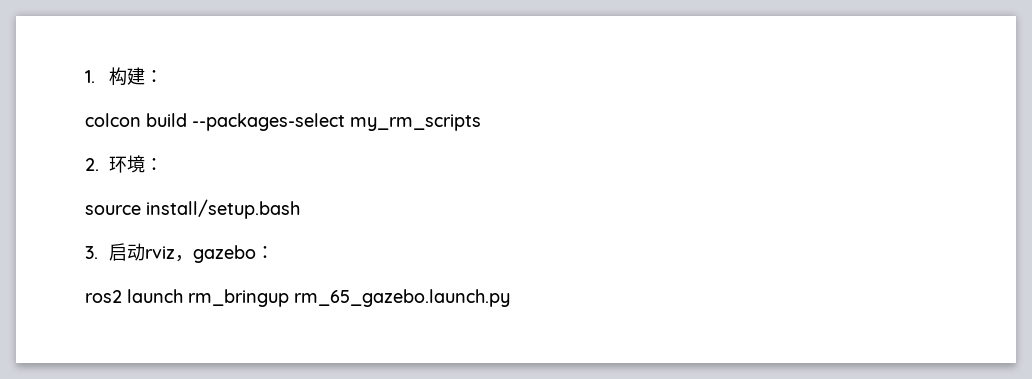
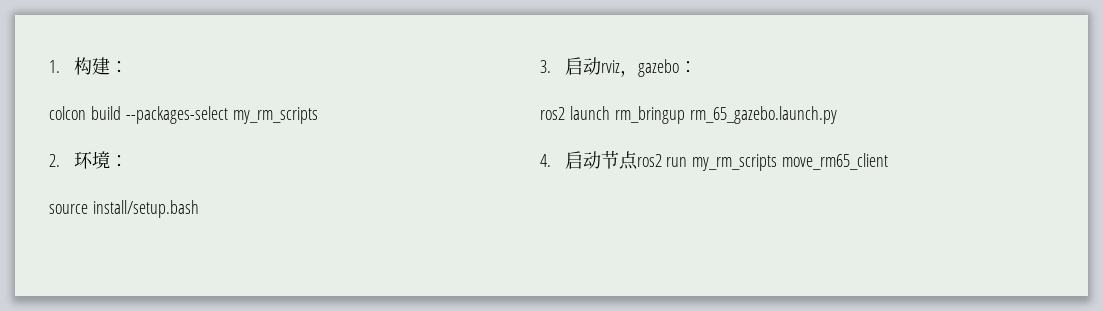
+ 4.启动节点ros2 run my_rm_scripts move_rm65_client

